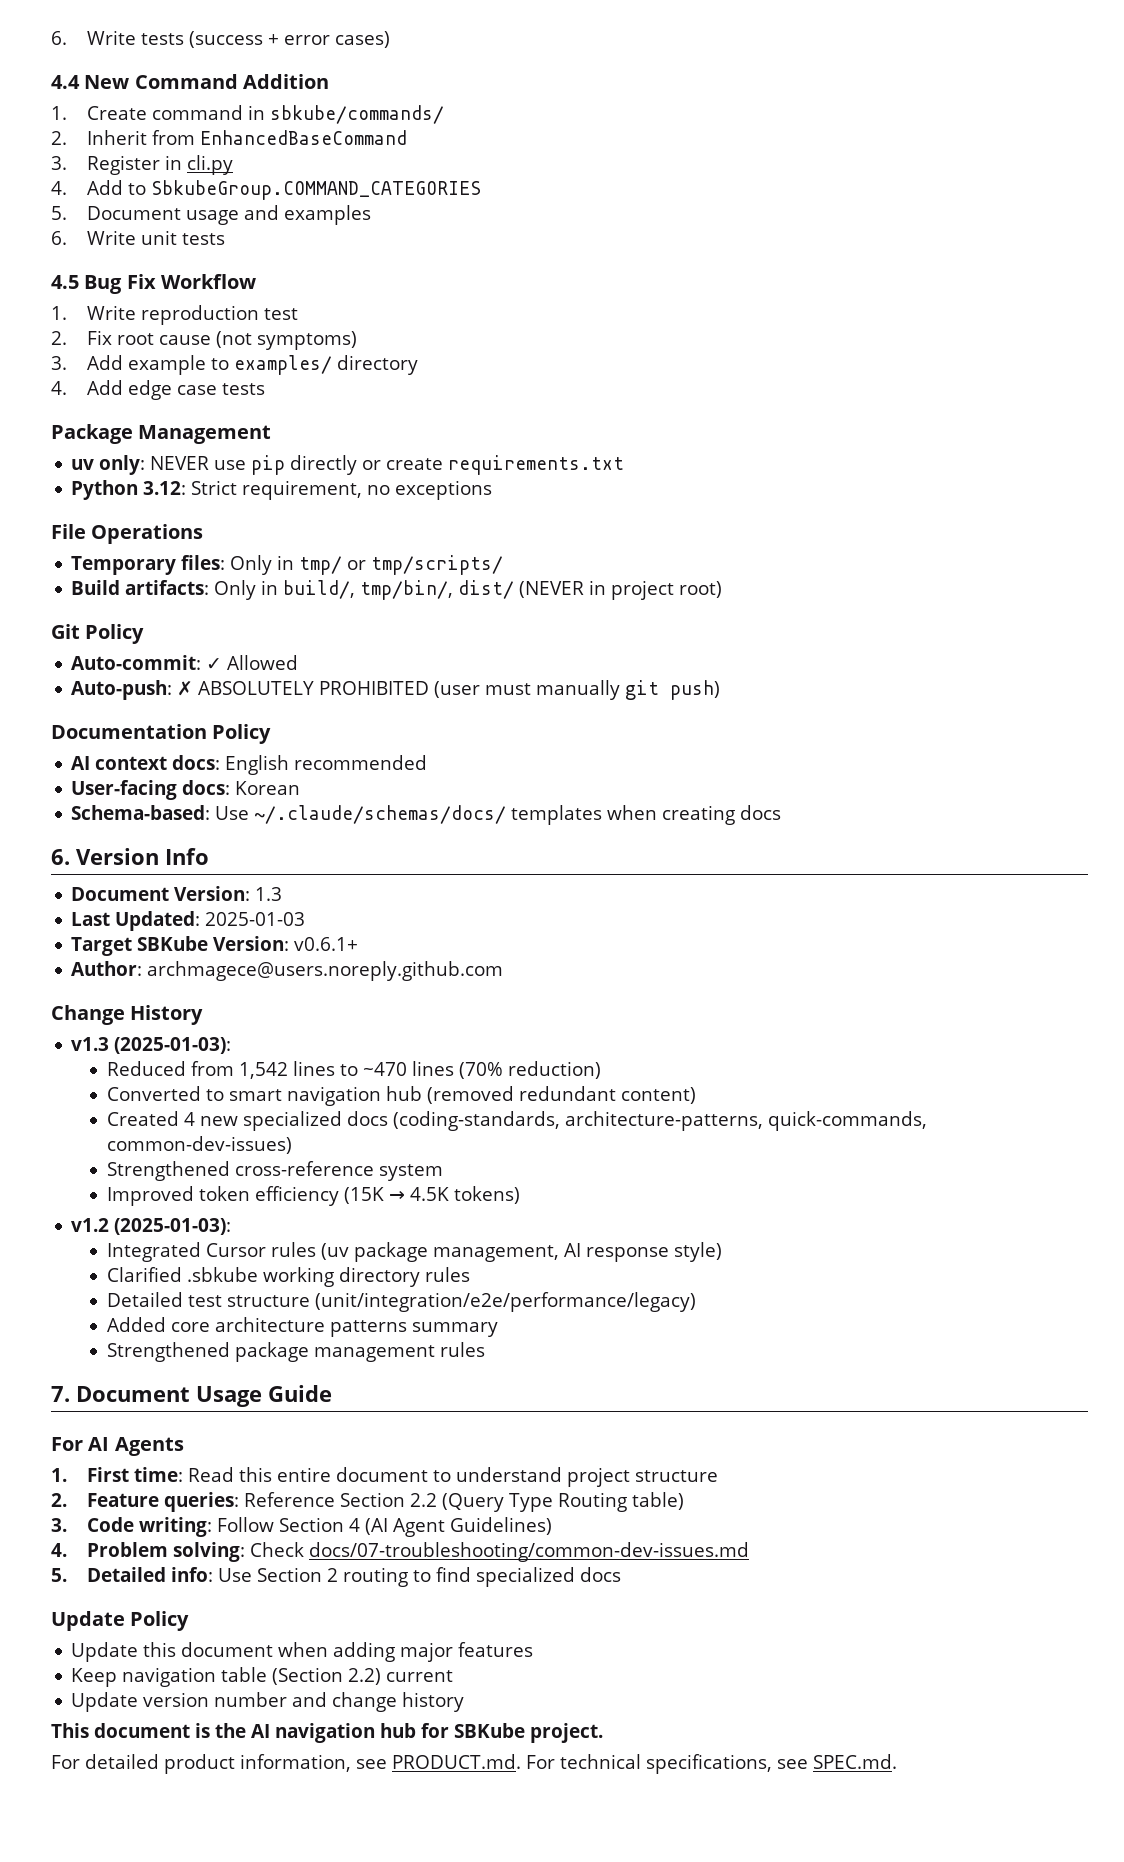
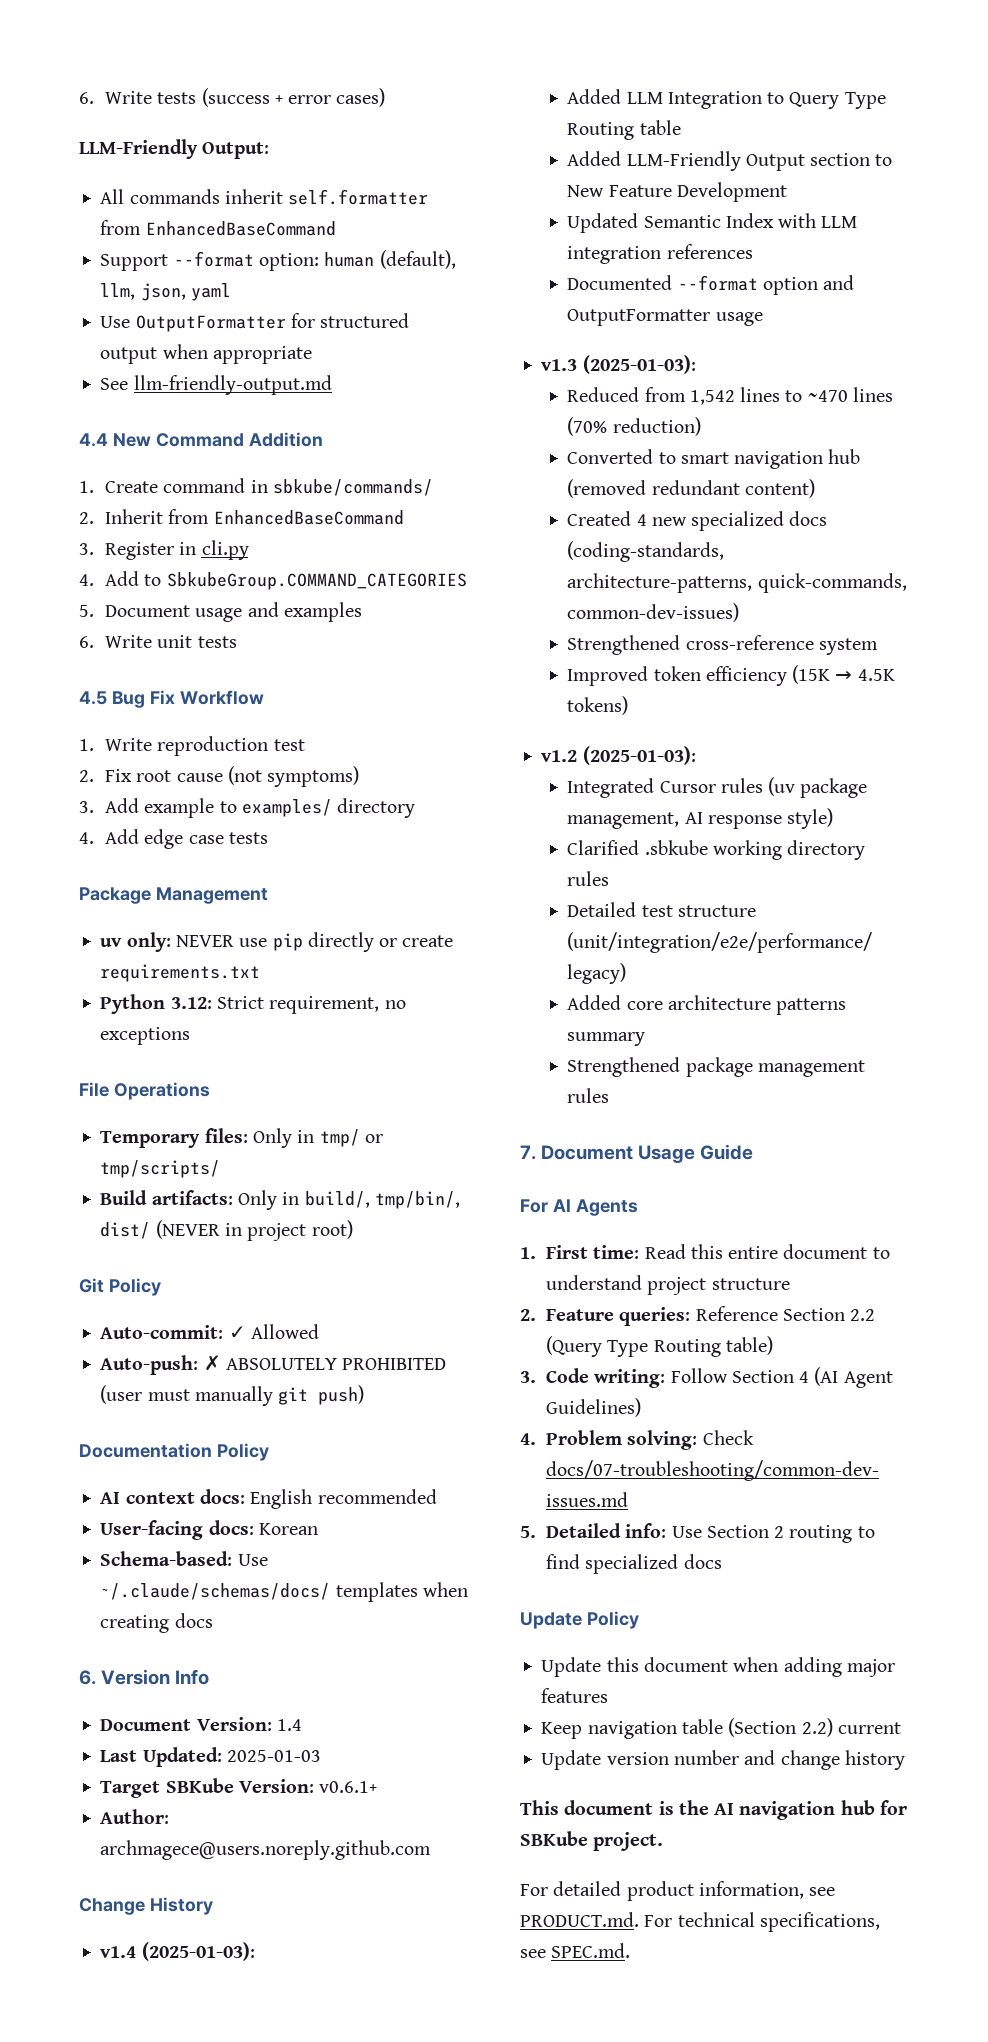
+ LLM-Friendly Output:
+ All commands inherit self.formatter from EnhancedBaseCommand
+ Support --format option: human (default), llm, json, yaml
+ Use OutputFormatter for structured output when appropriate
+ See llm-friendly-output.md
- Document Version: 1.3
+ Document Version: 1.4
+ v1.4 (2025-01-03):
+ Added LLM Integration to Query Type Routing table
+ Added LLM-Friendly Output section to New Feature Development
+ Updated Semantic Index with LLM integration references
+ Documented --format option and OutputFormatter usage

